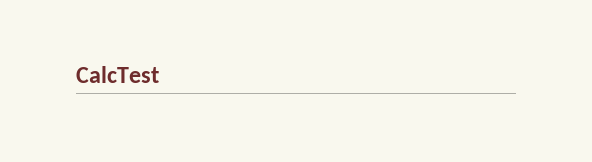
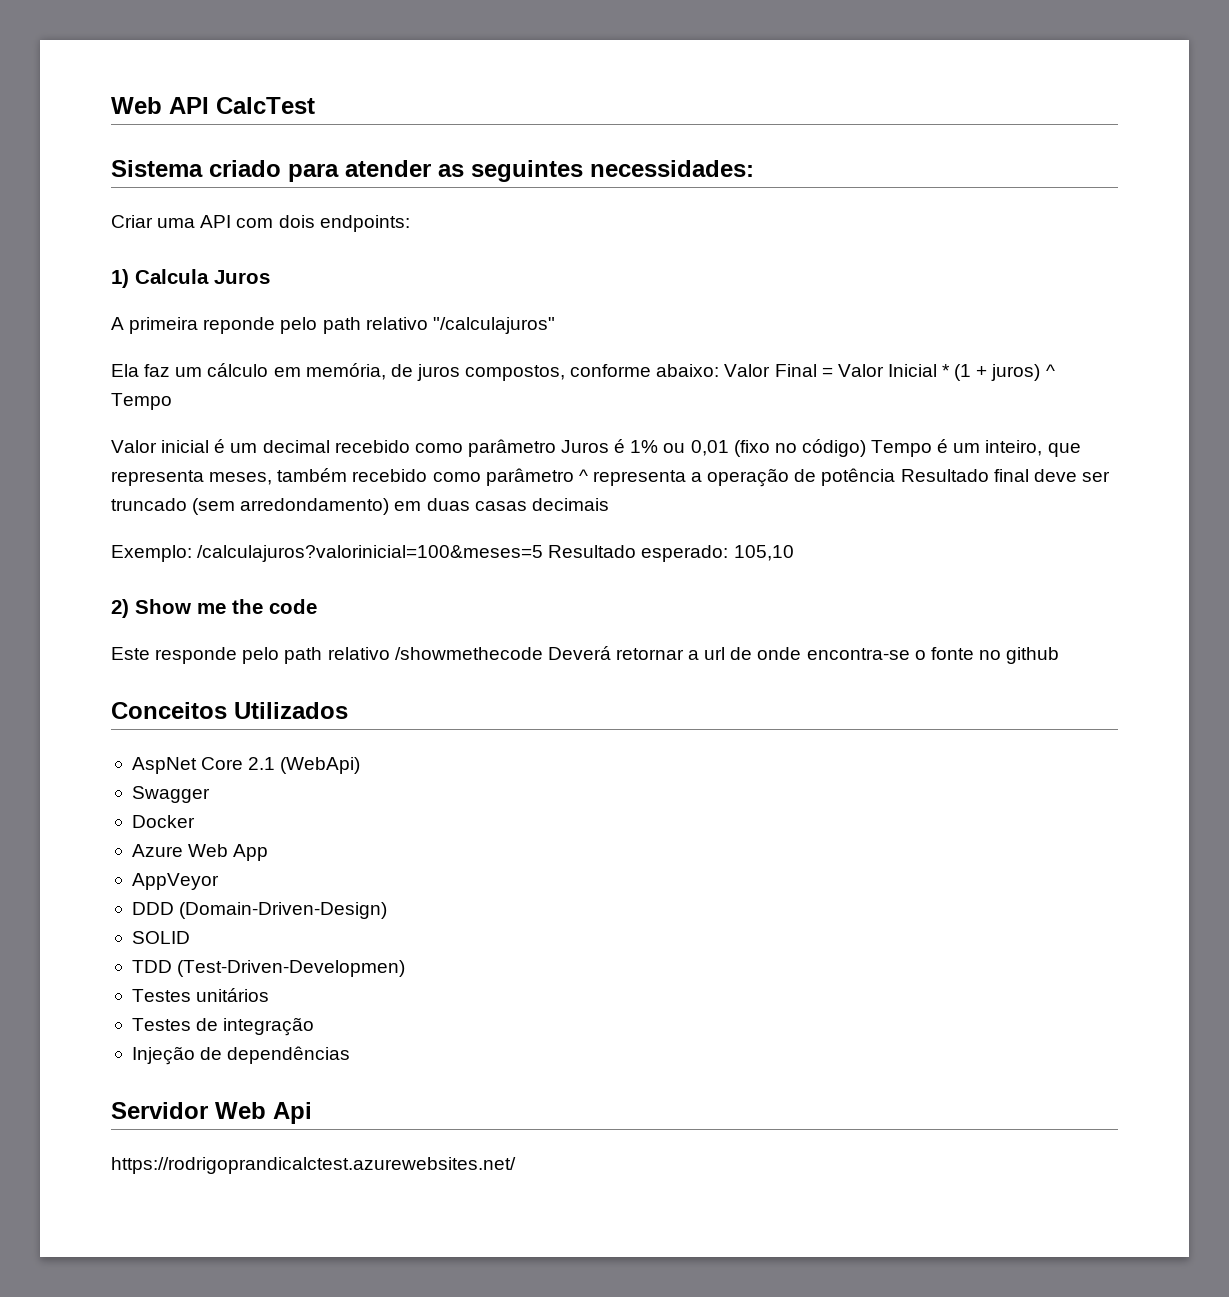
- CalcTest
+ Web API CalcTest
+ Sistema criado para atender as seguintes necessidades:
+ Criar uma API com dois endpoints:
+ 1) Calcula Juros
+ A primeira reponde pelo path relativo "/calculajuros"
+ Ela faz um cálculo em memória, de juros compostos, conforme abaixo: Valor Final = Valor Inicial * (1 + juros) ^ Tempo
+ Valor inicial é um decimal recebido como parâmetro Juros é 1% ou 0,01 (fixo no código) Tempo é um inteiro, que representa meses, também recebido como parâmetro ^ representa a operação de potência Resultado final deve ser truncado (sem arredondamento) em duas casas decimais
+ Exemplo: /calculajuros?valorinicial=100&meses=5 Resultado esperado: 105,10
+ 2) Show me the code
+ Este responde pelo path relativo /showmethecode Deverá retornar a url de onde encontra-se o fonte no github
+ Conceitos Utilizados
+ AspNet Core 2.1 (WebApi)
+ Swagger
+ Docker
+ Azure Web App
+ AppVeyor
+ DDD (Domain-Driven-Design)
+ SOLID
+ TDD (Test-Driven-Developmen)
+ Testes unitários
+ Testes de integração
+ Injeção de dependências
+ Servidor Web Api
+ https://rodrigoprandicalctest.azurewebsites.net/

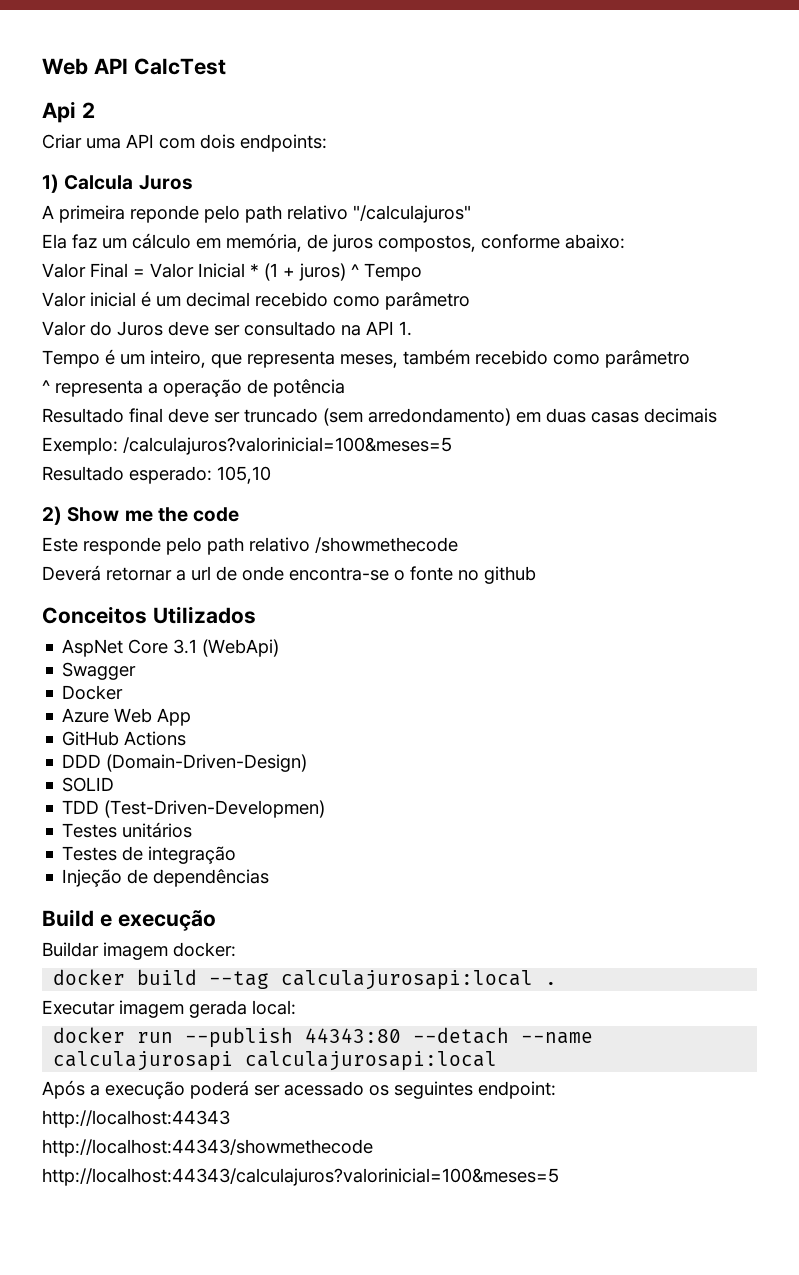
- Sistema criado para atender as seguintes necessidades:
+ Api 2
- Ela faz um cálculo em memória, de juros compostos, conforme abaixo: Valor Final = Valor Inicial * (1 + juros) ^ Tempo
+ Ela faz um cálculo em memória, de juros compostos, conforme abaixo:
+ Valor Final = Valor Inicial * (1 + juros) ^ Tempo
- Valor inicial é um decimal recebido como parâmetro Juros é 1% ou 0,01 (fixo no código) Tempo é um inteiro, que representa meses, também recebido como parâmetro ^ representa a operação de potência Resultado final deve ser truncado (sem arredondamento) em duas casas decimais
+ Valor inicial é um decimal recebido como parâmetro
+ Valor do Juros deve ser consultado na API 1.
+ Tempo é um inteiro, que representa meses, também recebido como parâmetro
+ ^ representa a operação de potência
+ Resultado final deve ser truncado (sem arredondamento) em duas casas decimais
- Exemplo: /calculajuros?valorinicial=100&meses=5 Resultado esperado: 105,10
+ Exemplo: /calculajuros?valorinicial=100&meses=5
+ Resultado esperado: 105,10
- Este responde pelo path relativo /showmethecode Deverá retornar a url de onde encontra-se o fonte no github
+ Este responde pelo path relativo /showmethecode
+ Deverá retornar a url de onde encontra-se o fonte no github
- AspNet Core 2.1 (WebApi)
+ AspNet Core 3.1 (WebApi)
- AppVeyor
+ GitHub Actions
- Servidor Web Api
- https://rodrigoprandicalctest.azurewebsites.net/
+ Build e execução
+ Buildar imagem docker:
+ docker build --tag calculajurosapi:local .
+ Executar imagem gerada local:
+ docker run --publish 44343:80 --detach --name calculajurosapi calculajurosapi:local
+ Após a execução poderá ser acessado os seguintes endpoint:
+ http://localhost:44343
+ http://localhost:44343/showmethecode
+ http://localhost:44343/calculajuros?valorinicial=100&meses=5

